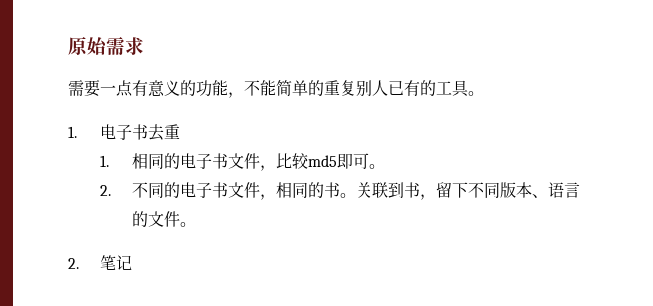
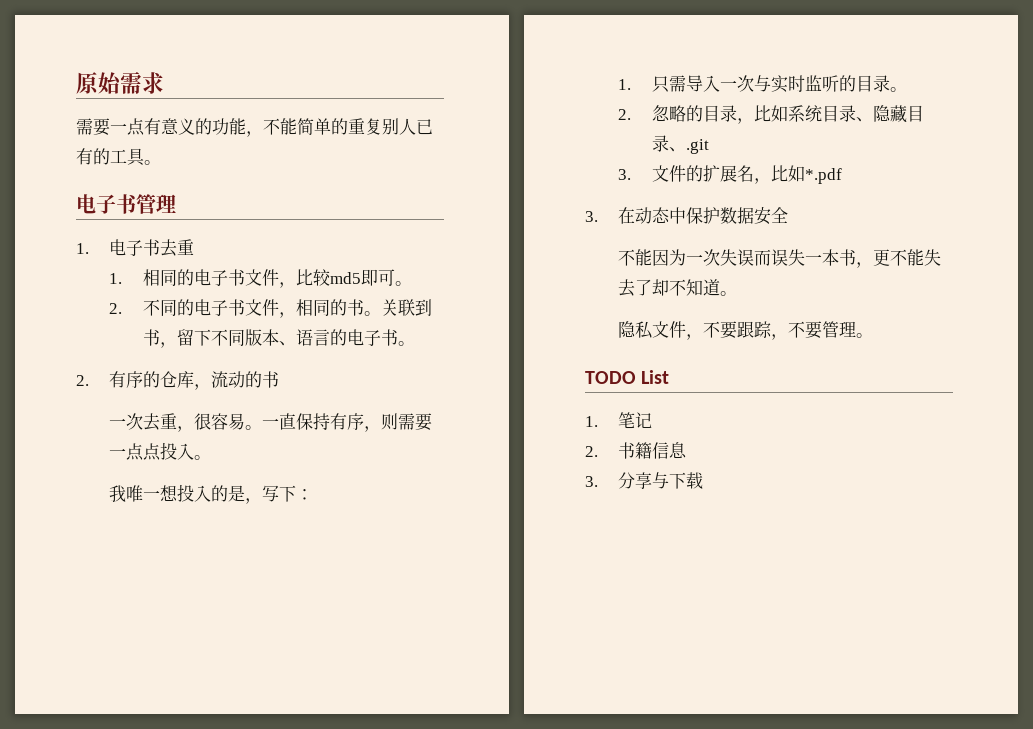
+ 电子书管理
- 关联到书，留下不同版本、语言的文件。
- 2.笔记
+ 关联到书，留下不同版本、语言的电子书。
+ 2.有序的仓库，流动的书
+ 一次去重，很容易。一直保持有序，则需要一点点投入。
+ 我唯一想投入的是，写下：
+ 1.只需导入一次与实时监听的目录。
+ 2.忽略的目录，比如系统目录、隐藏目录、.git
+ 3.文件的扩展名，比如*.pdf
+ 3.在动态中保护数据安全
+ 不能因为一次失误而误失一本书，更不能失去了却不知道。
+ 隐私文件，不要跟踪，不要管理。
+ TODO List
+ 1.笔记
+ 2.书籍信息
+ 3.分享与下载

